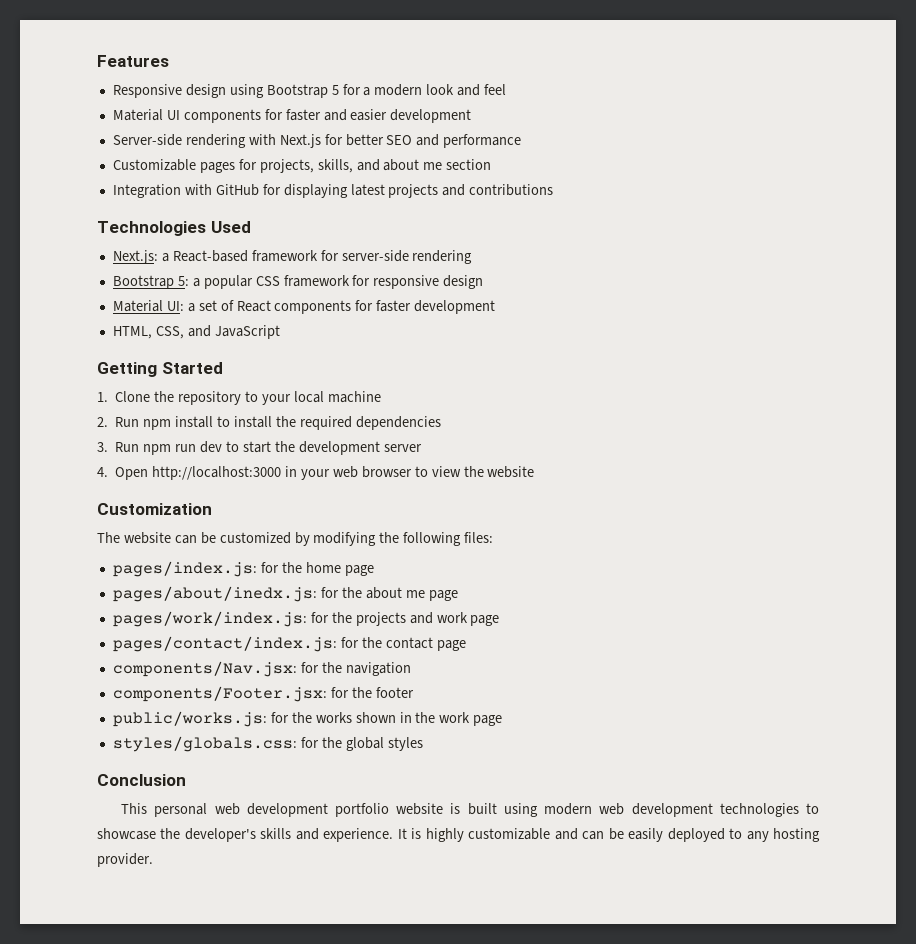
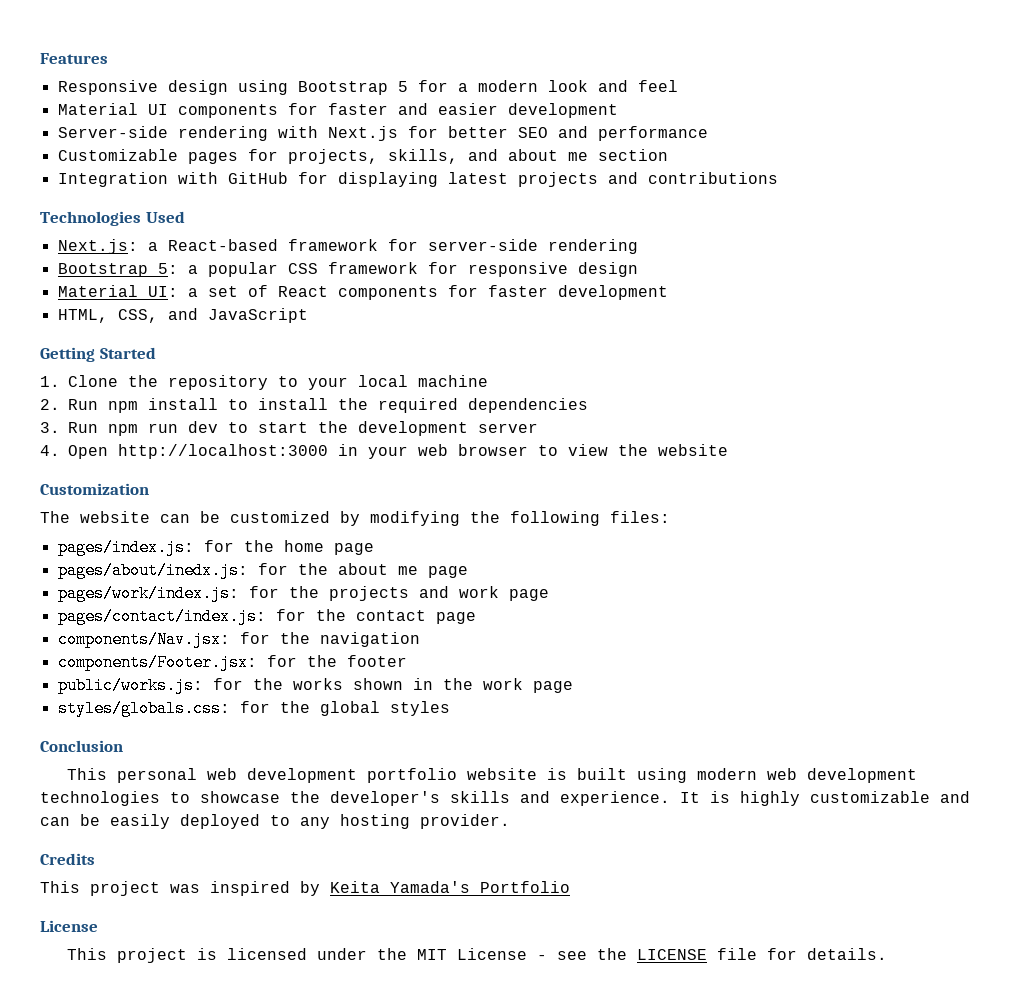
+ Credits
+ This project was inspired by Keita Yamada's Portfolio
+ License
+ This project is licensed under the MIT License - see the LICENSE file for details.

